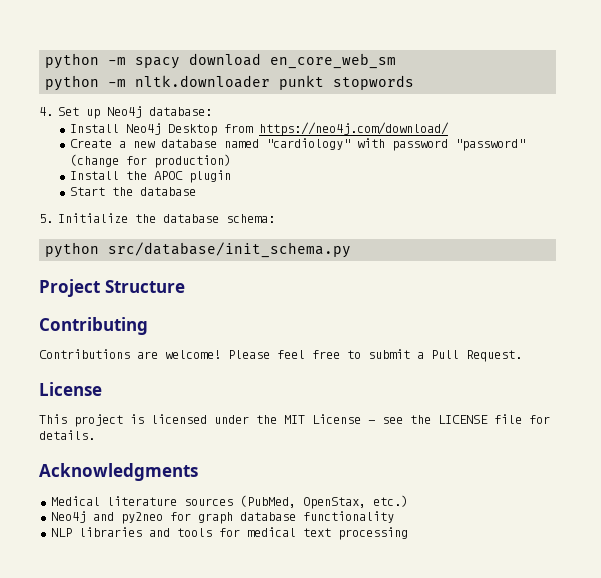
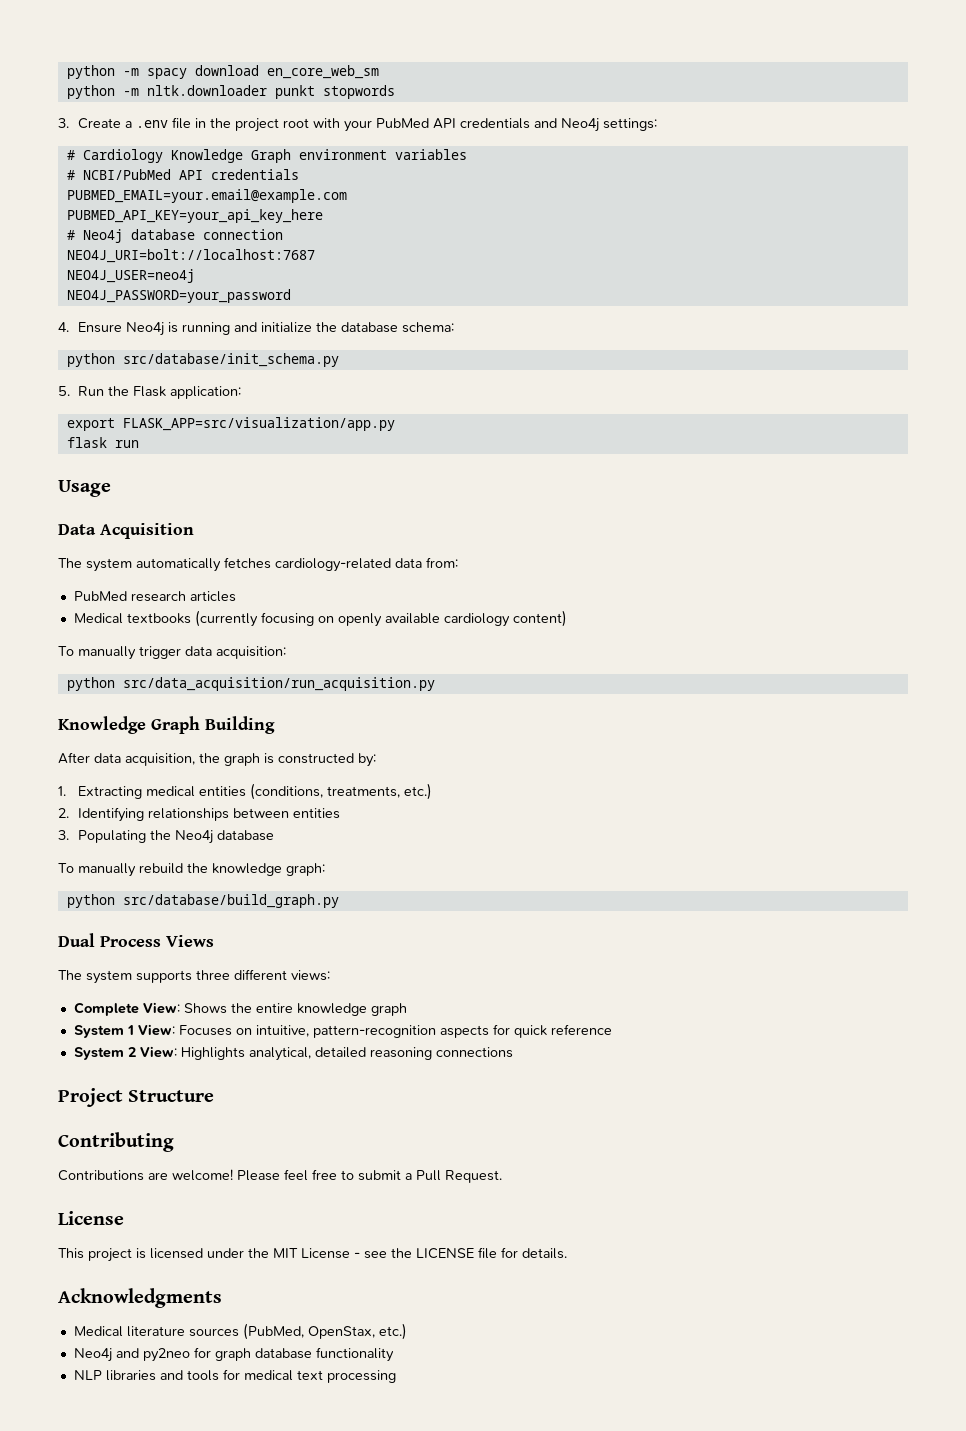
- 4. Set up Neo4j database:
- Install Neo4j Desktop from https://neo4j.com/download/
- Create a new database named "cardiology" with password "password" (change for production)
- Install the APOC plugin
- Start the database
- 5. Initialize the database schema:
+ 3. Create a .env file in the project root with your PubMed API credentials and Neo4j settings:
+ # Cardiology Knowledge Graph environment variables
+ # NCBI/PubMed API credentials
+ PUBMED_EMAIL=your.email@example.com
+ PUBMED_API_KEY=your_api_key_here
+ # Neo4j database connection
+ NEO4J_URI=bolt://localhost:7687
+ NEO4J_USER=neo4j
+ NEO4J_PASSWORD=your_password
+ 4. Ensure Neo4j is running and initialize the database schema:
+ 5. Run the Flask application:
+ export FLASK_APP=src/visualization/app.py
+ flask run
+ Usage
+ Data Acquisition
+ The system automatically fetches cardiology-related data from:
+ PubMed research articles
+ Medical textbooks (currently focusing on openly available cardiology content)
+ To manually trigger data acquisition:
+ python src/data_acquisition/run_acquisition.py
+ Knowledge Graph Building
+ After data acquisition, the graph is constructed by:
+ 1. Extracting medical entities (conditions, treatments, etc.)
+ 2. Identifying relationships between entities
+ 3. Populating the Neo4j database
+ To manually rebuild the knowledge graph:
+ python src/database/build_graph.py
+ Dual Process Views
+ The system supports three different views:
+ Complete View: Shows the entire knowledge graph
+ System 1 View: Focuses on intuitive, pattern-recognition aspects for quick reference
+ System 2 View: Highlights analytical, detailed reasoning connections

